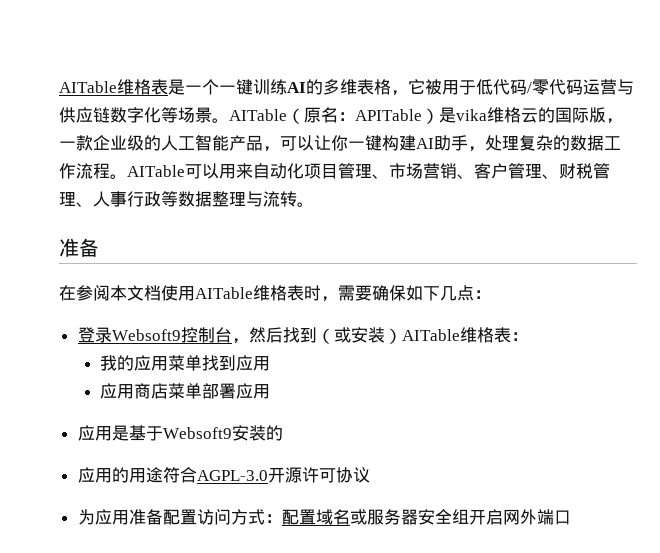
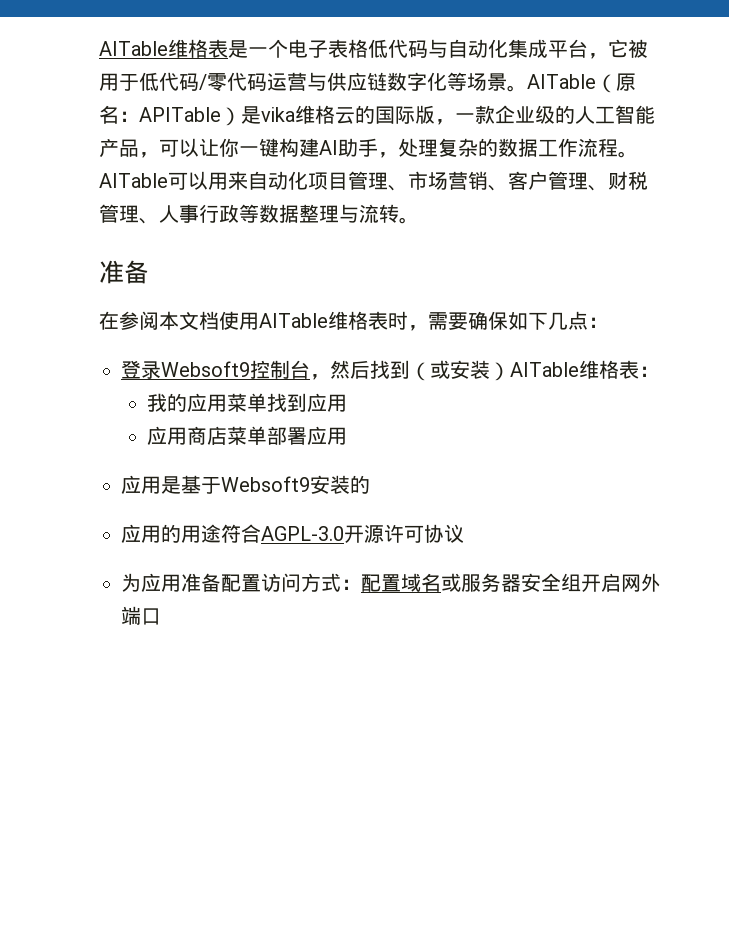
- AITable维格表是一个一键训练AI的多维表格，它被用于低代码/零代码运营与供应链数字化等场景。
+ AITable维格表是一个电子表格低代码与自动化集成平台，它被用于低代码/零代码运营与供应链数字化等场景。

